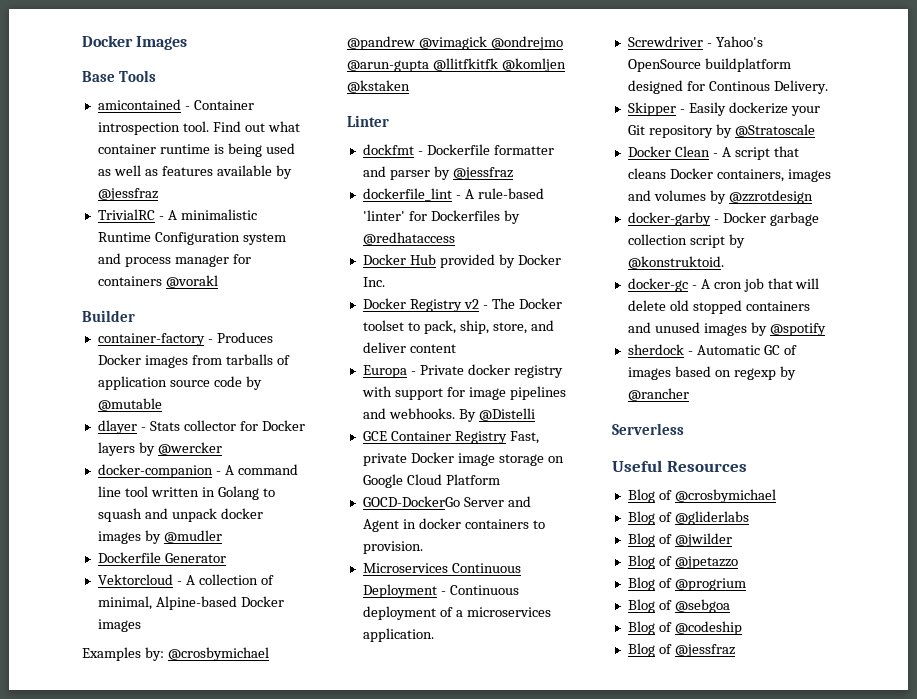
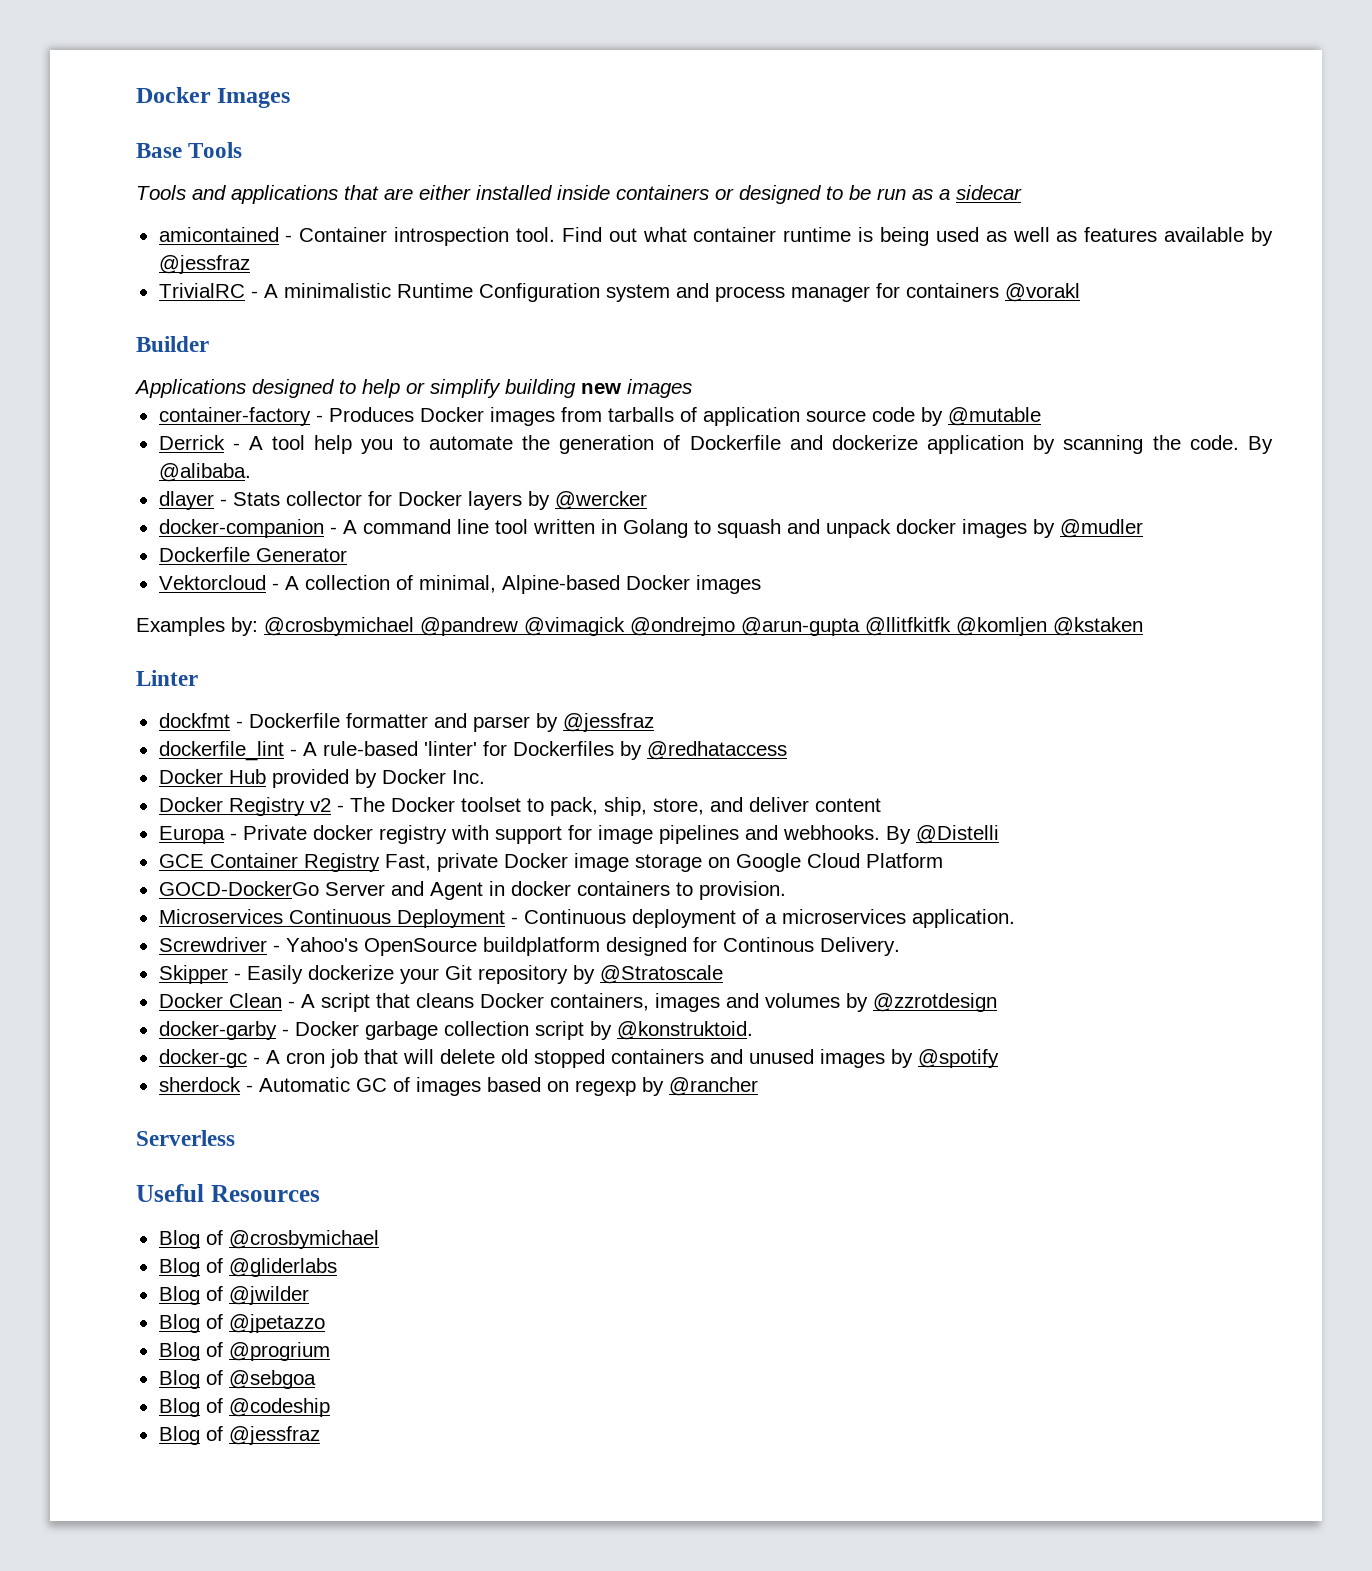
+ Tools and applications that are either installed inside containers or designed to be run as a sidecar
+ Applications designed to help or simplify building new images
+ Derrick - A tool help you to automate the generation of Dockerfile and dockerize application by scanning the code. By @alibaba.

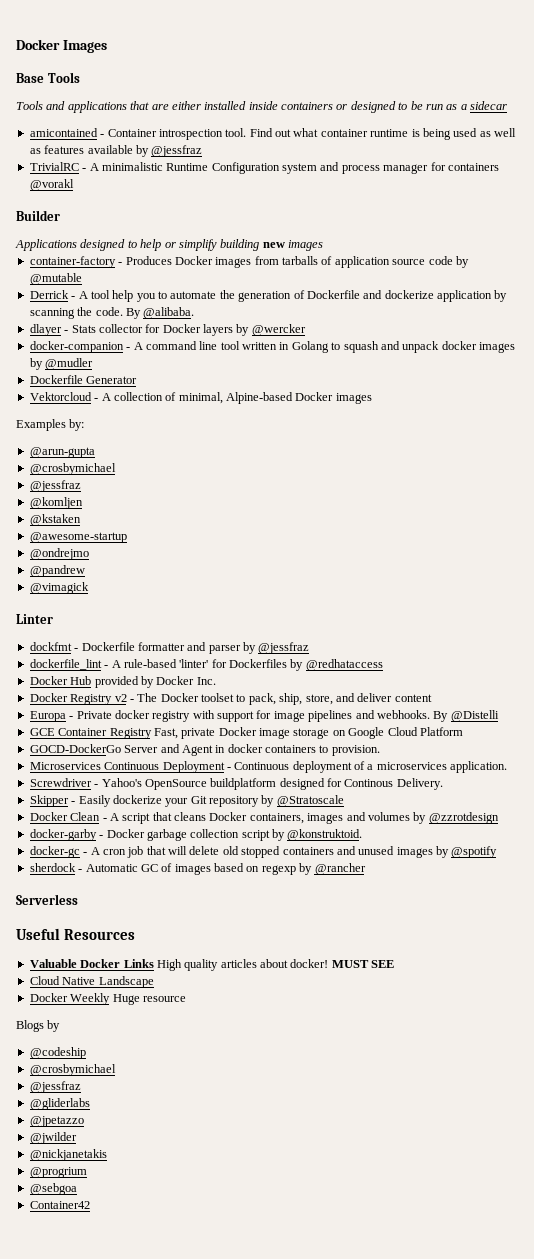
- Examples by: @crosbymichael @pandrew @vimagick @ondrejmo @arun-gupta @llitfkitfk @komljen @kstaken
+ Examples by:
+ @arun-gupta
+ @crosbymichael
+ @jessfraz
+ @komljen
+ @kstaken
+ @awesome-startup
+ @ondrejmo
+ @pandrew
+ @vimagick
- Blog of @crosbymichael
- Blog of @gliderlabs
+ Valuable Docker Links High quality articles about docker! MUST SEE
+ Cloud Native Landscape
+ Docker Weekly Huge resource
+ Blogs by
+ @codeship
+ @crosbymichael
+ @jessfraz
+ @gliderlabs
- Blog of @jwilder
+ @jpetazzo
+ @jwilder
- Blog of @jpetazzo
- Blog of @progrium
+ @nickjanetakis
+ @progrium
- Blog of @sebgoa
+ @sebgoa
- Blog of @codeship
- Blog of @jessfraz
+ Container42

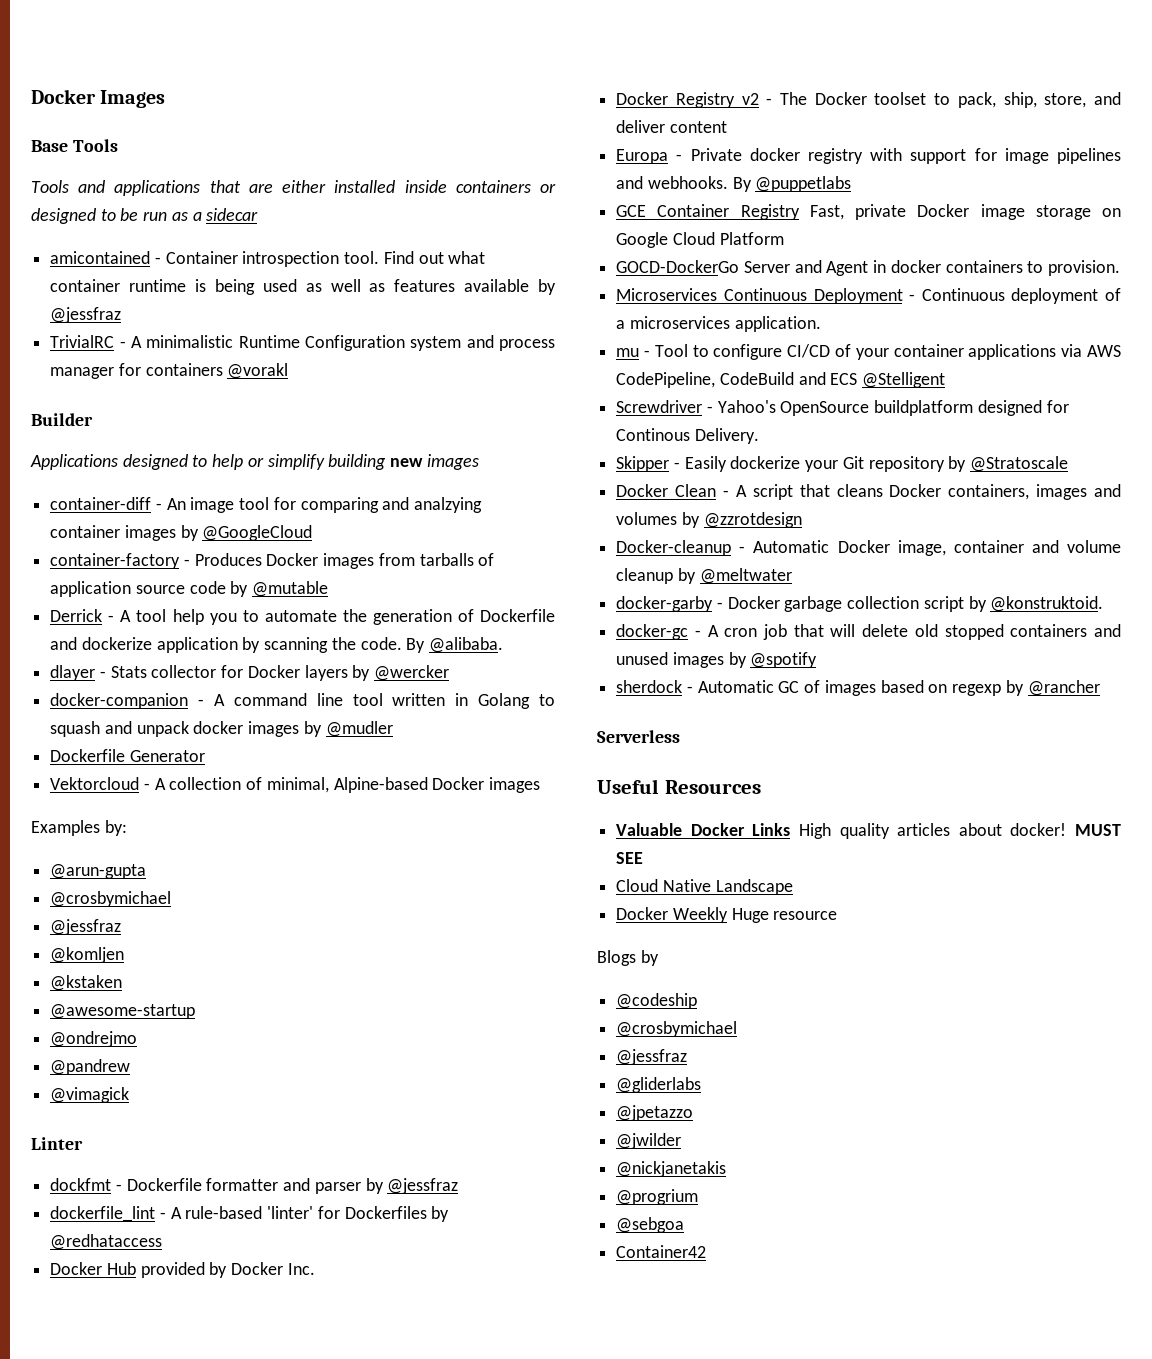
+ container-diff - An image tool for comparing and analzying container images by @GoogleCloud
- By @Distelli
+ By @puppetlabs
+ mu - Tool to configure CI/CD of your container applications via AWS CodePipeline, CodeBuild and ECS @Stelligent
+ Docker-cleanup - Automatic Docker image, container and volume cleanup by @meltwater

